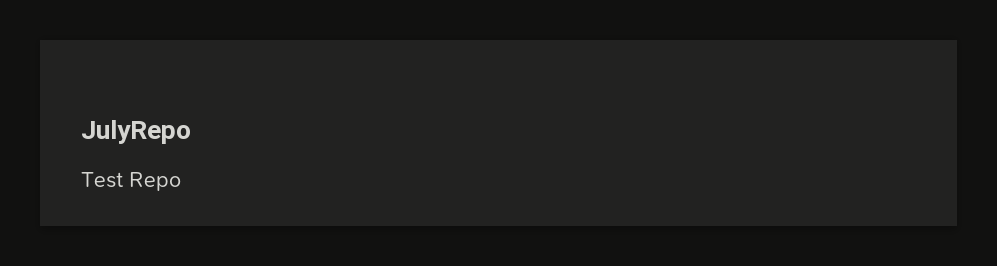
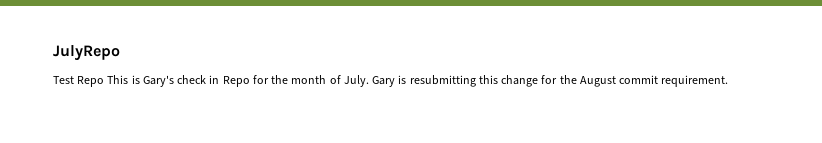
- Test Repo
+ Test Repo This is Gary's check in Repo for the month of July. Gary is resubmitting this change for the August commit requirement.

